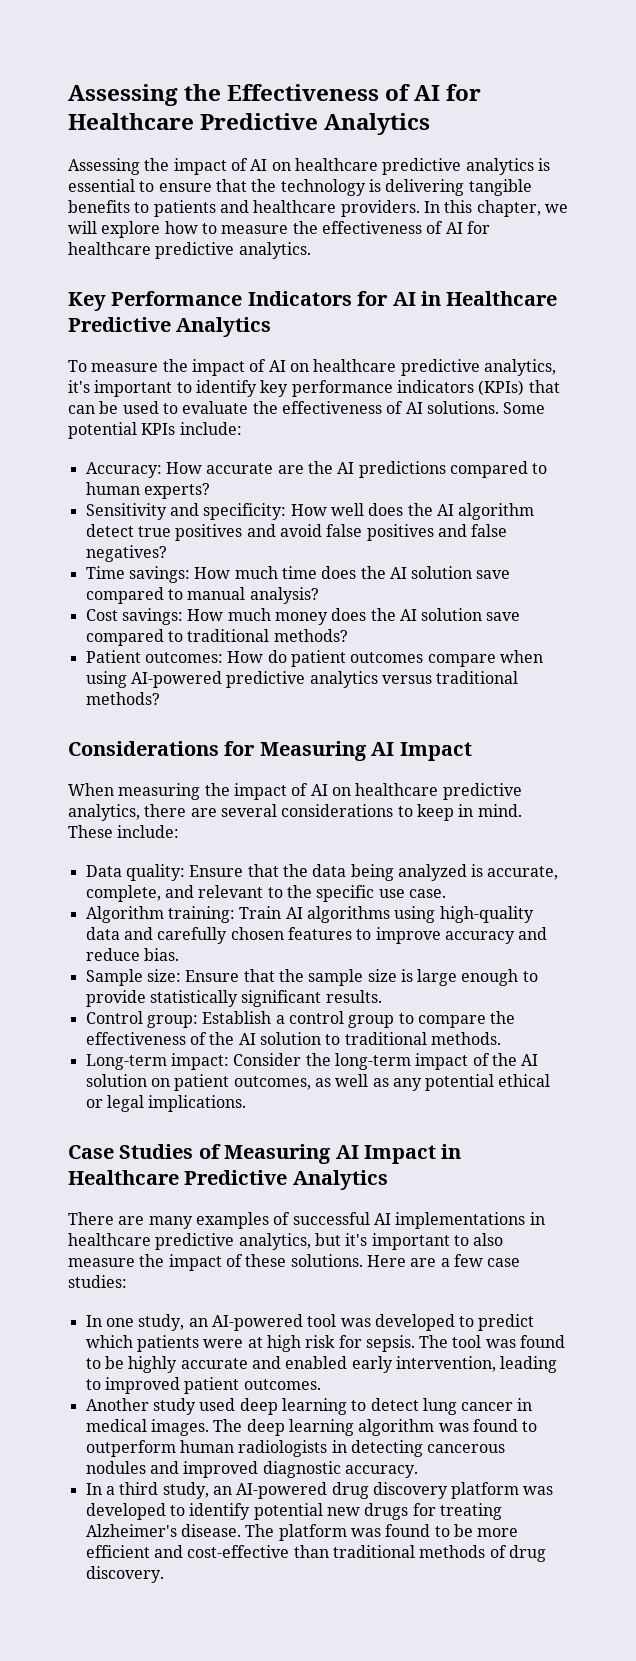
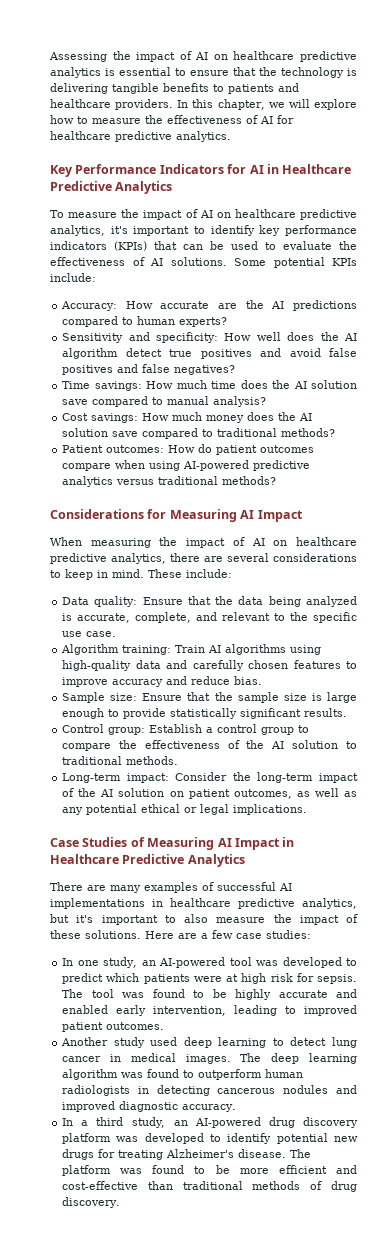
- Assessing the Effectiveness of AI for Healthcare Predictive Analytics

